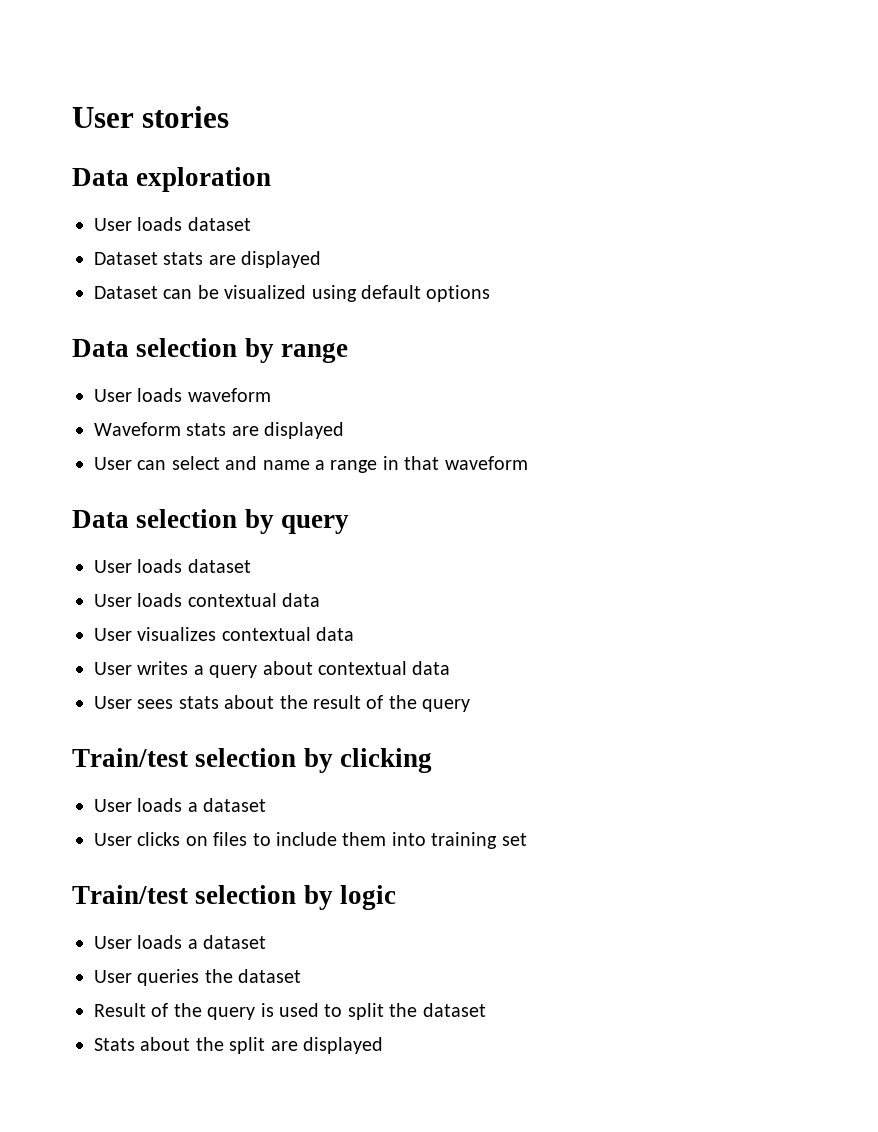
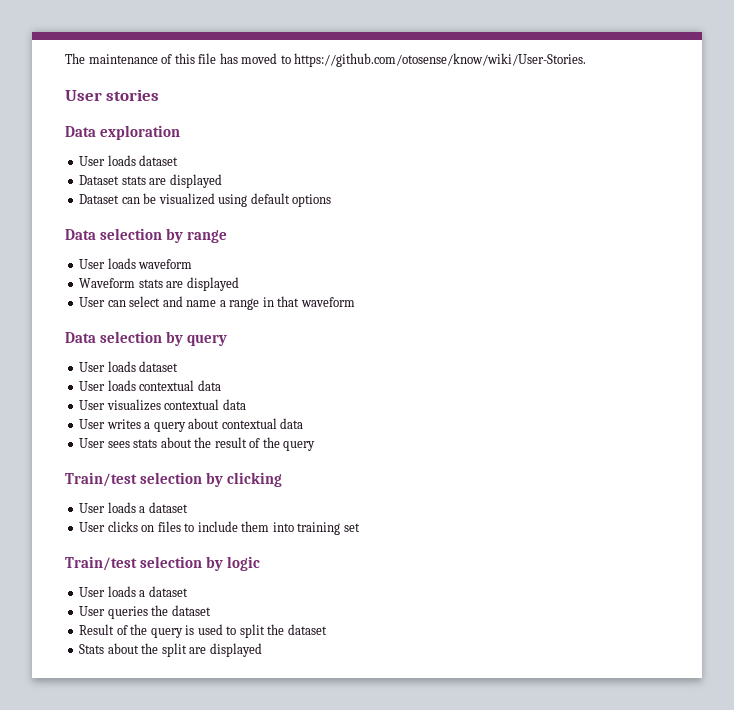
+ The maintenance of this file has moved to https://github.com/otosense/know/wiki/User-Stories.

